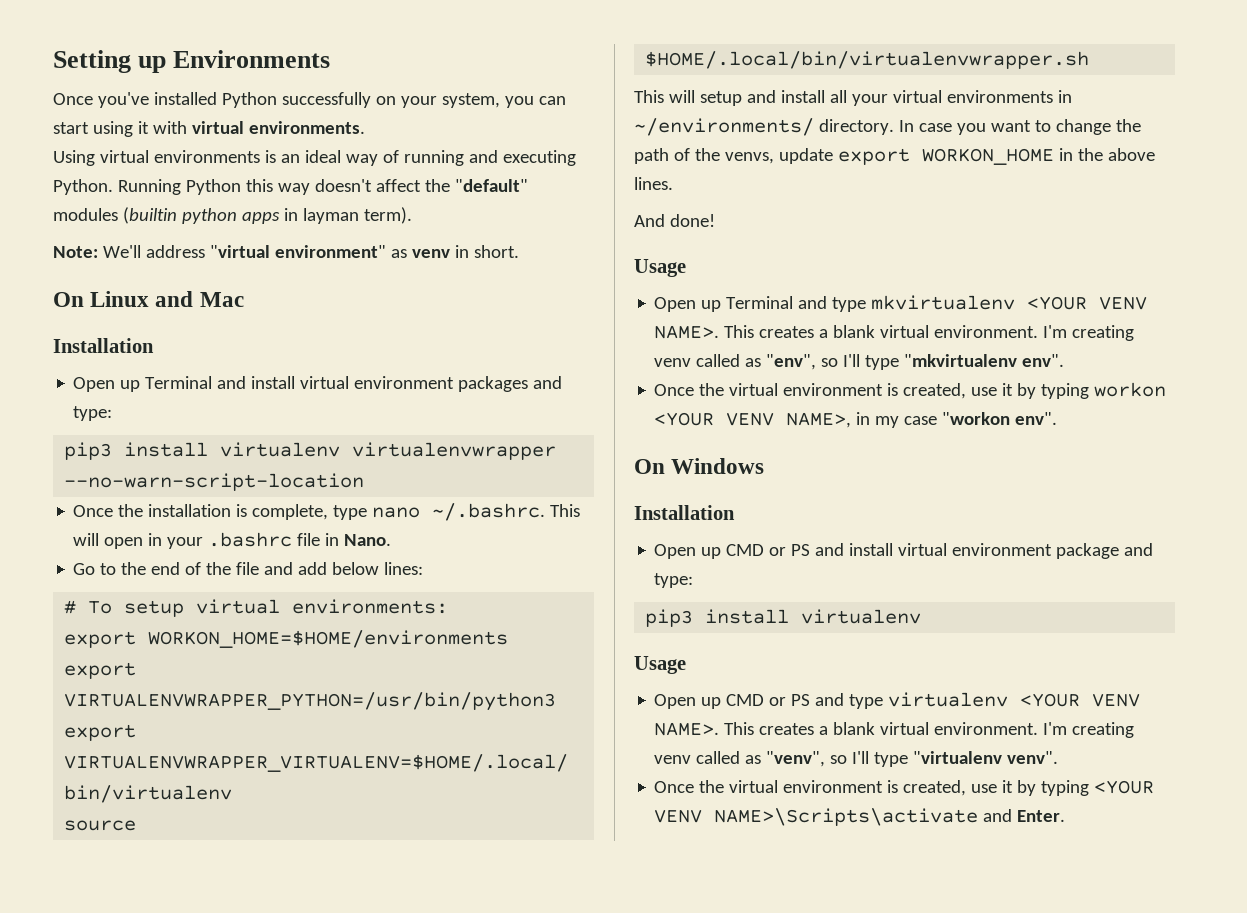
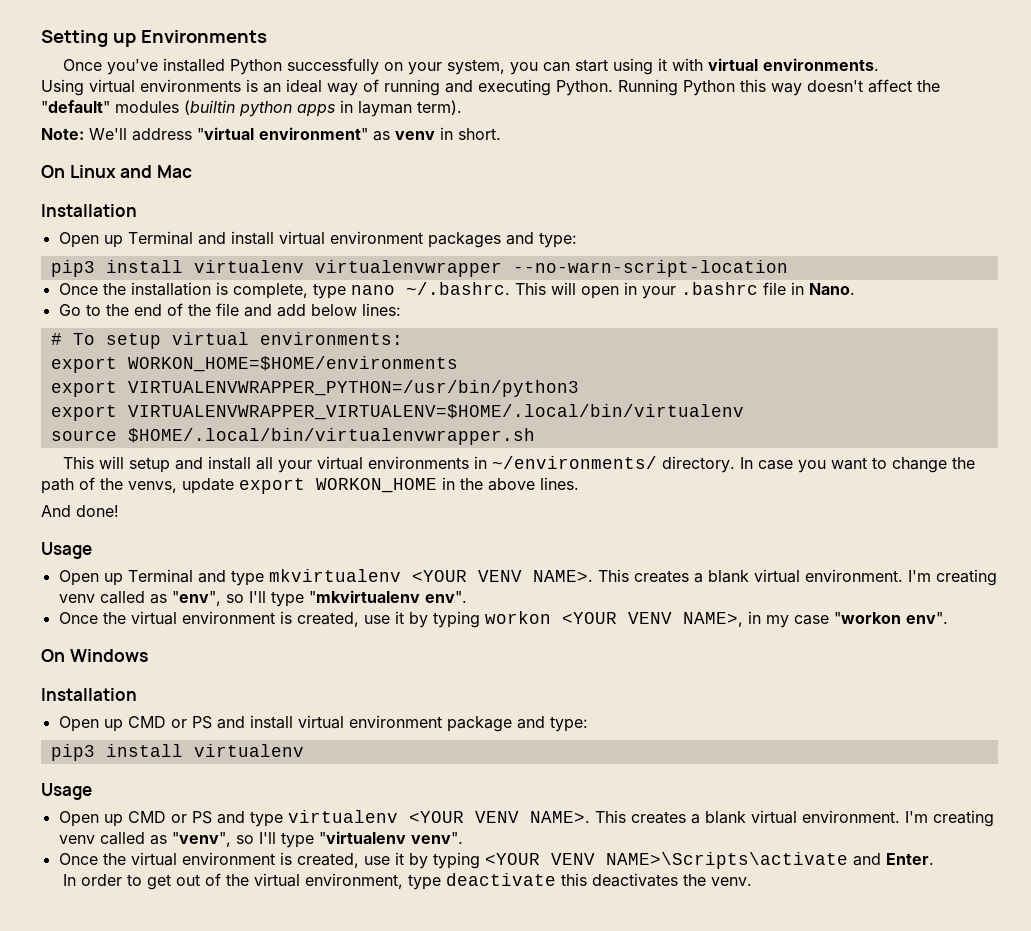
+ In order to get out of the virtual environment, type deactivate this deactivates the venv.

